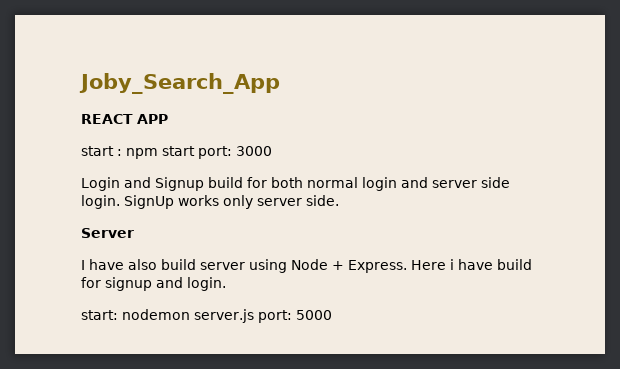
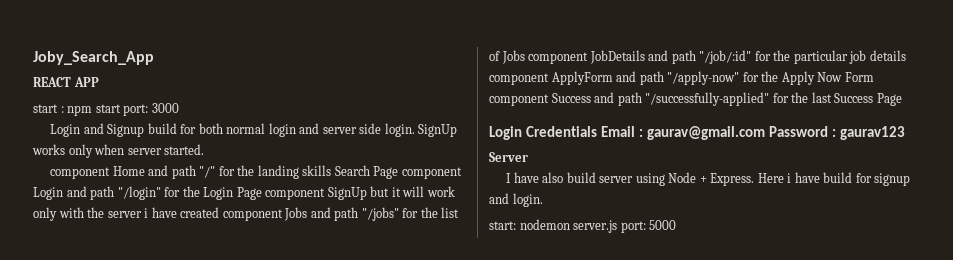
- SignUp works only server side.
+ SignUp works only when server started.
+ component Home and path "/" for the landing skills Search Page component Login and path "/login" for the Login Page component SignUp but it will work only with the server i have created component Jobs and path "/jobs" for the list of Jobs component JobDetails and path "/job/:id" for the particular job details component ApplyForm and path "/apply-now" for the Apply Now Form component Success and path "/successfully-applied" for the last Success Page
+ Login Credentials Email : gaurav@gmail.com Password : gaurav123

